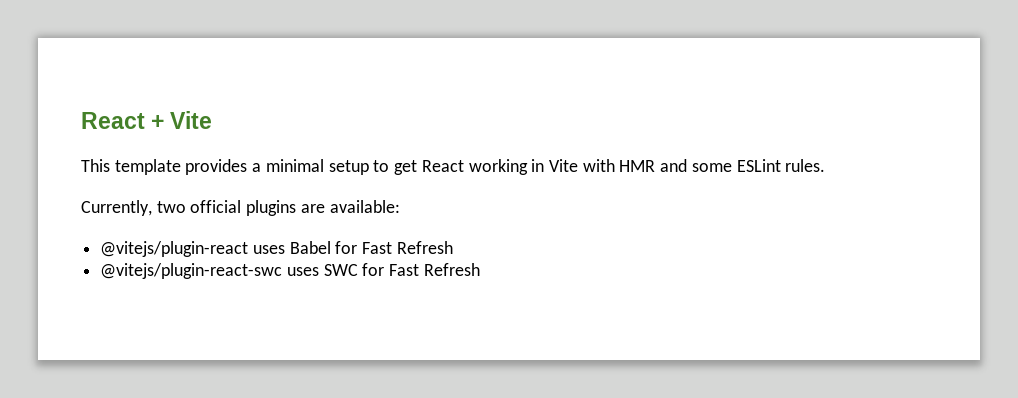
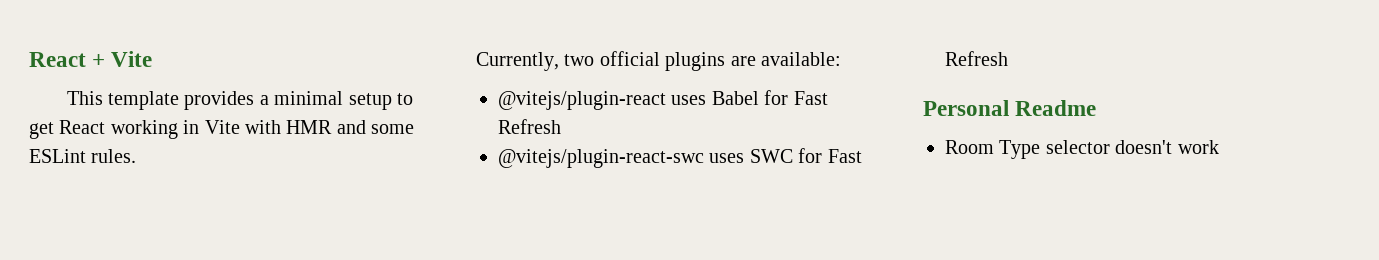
+ Personal Readme
+ Room Type selector doesn't work

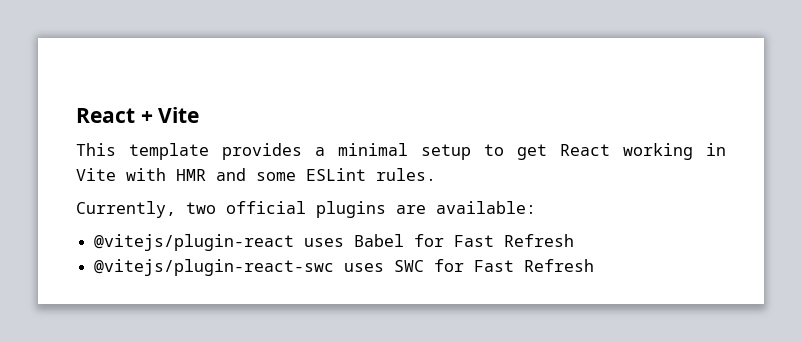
- Personal Readme
- Room Type selector doesn't work

